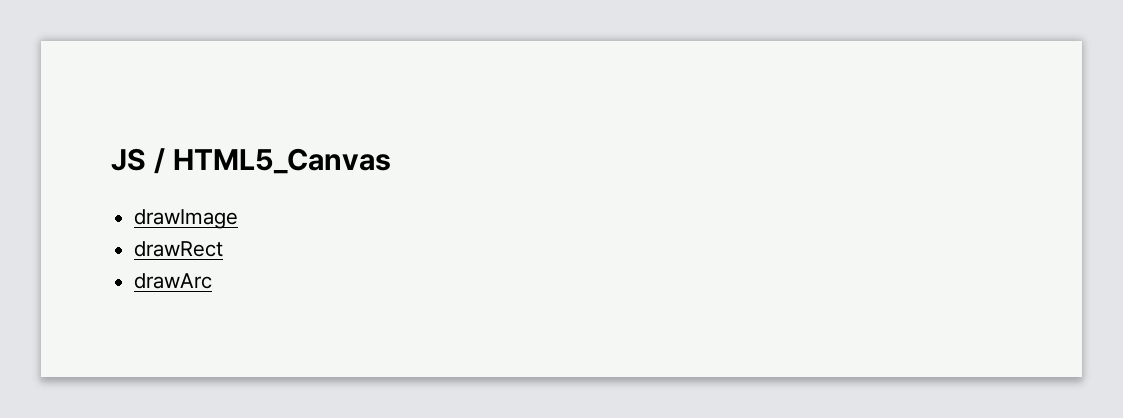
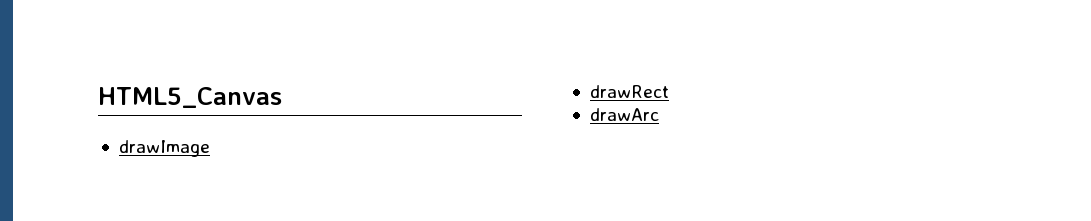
- JS / HTML5_Canvas
+ HTML5_Canvas

